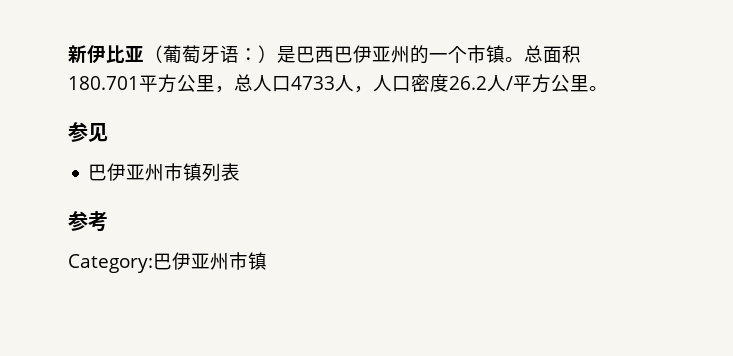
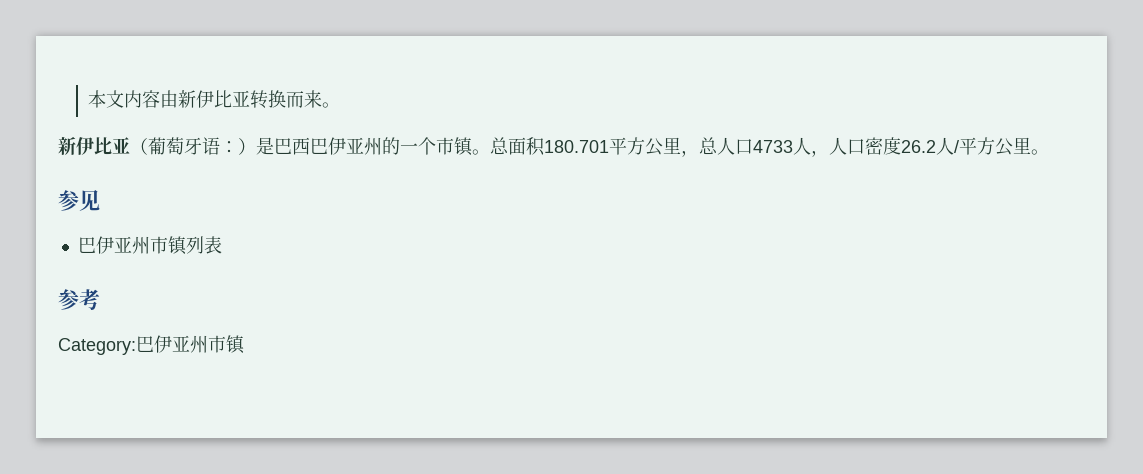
+ 本文内容由新伊比亚转换而来。

